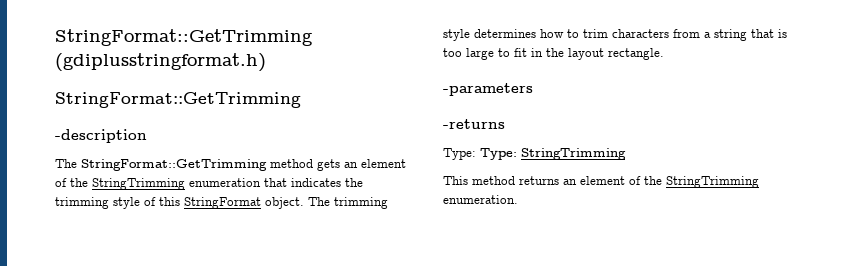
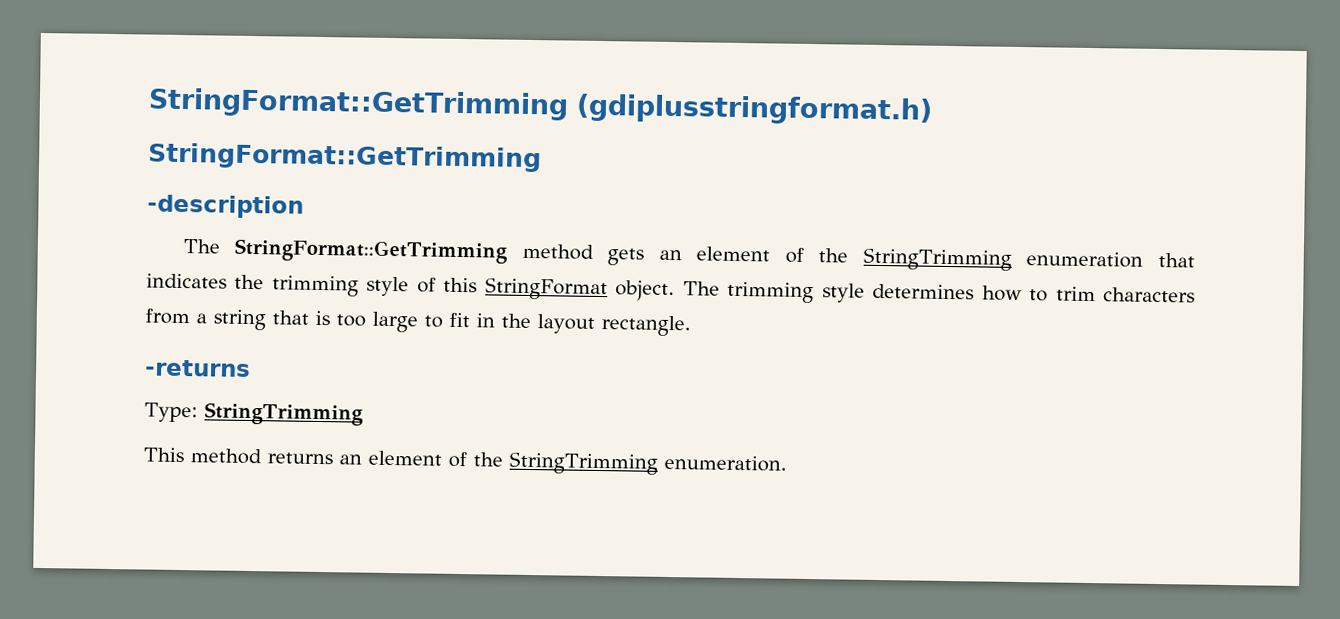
- -parameters
- Type: Type: StringTrimming
+ Type: StringTrimming

